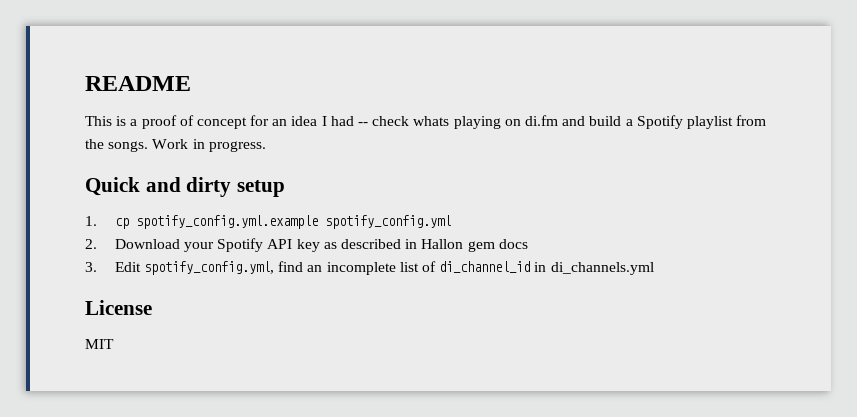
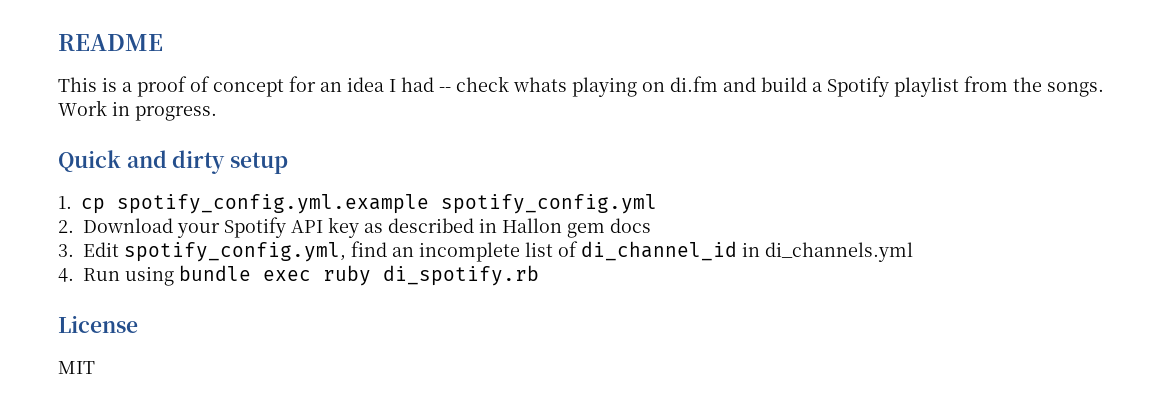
+ 4. Run using bundle exec ruby di_spotify.rb

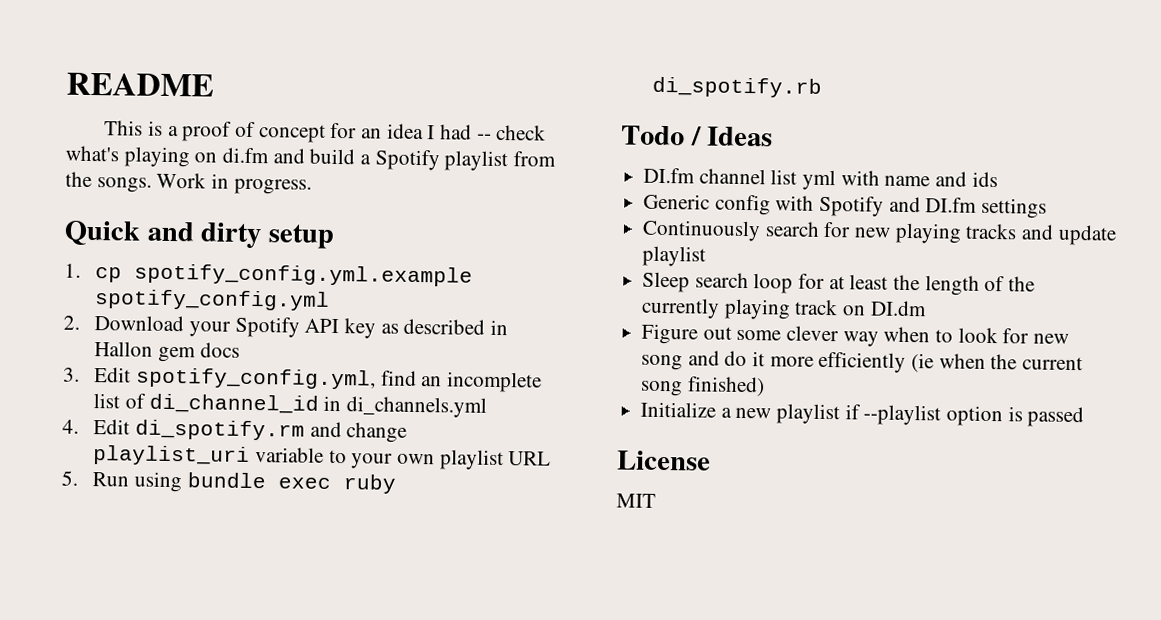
- This is a proof of concept for an idea I had -- check whats playing on di.fm and build a Spotify playlist from the songs.
+ This is a proof of concept for an idea I had -- check what's playing on di.fm and build a Spotify playlist from the songs.
- 4. Run using bundle exec ruby di_spotify.rb
+ 4. Edit di_spotify.rm and change playlist_uri variable to your own playlist URL
+ 5. Run using bundle exec ruby di_spotify.rb
+ Todo / Ideas
+ DI.fm channel list yml with name and ids
+ Generic config with Spotify and DI.fm settings
+ Continuously search for new playing tracks and update playlist
+ Sleep search loop for at least the length of the currently playing track on DI.dm
+ Figure out some clever way when to look for new song and do it more efficiently (ie when the current song finished)
+ Initialize a new playlist if --playlist option is passed

